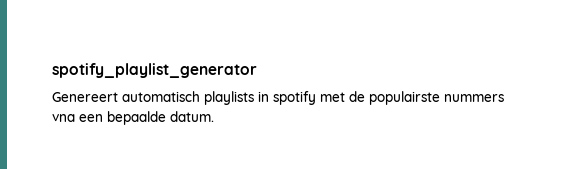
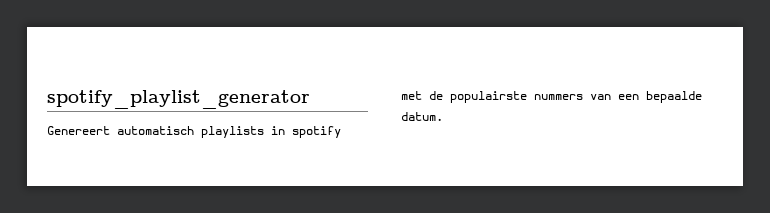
- Genereert automatisch playlists in spotify met de populairste nummers vna een bepaalde datum.
+ Genereert automatisch playlists in spotify met de populairste nummers van een bepaalde datum.

